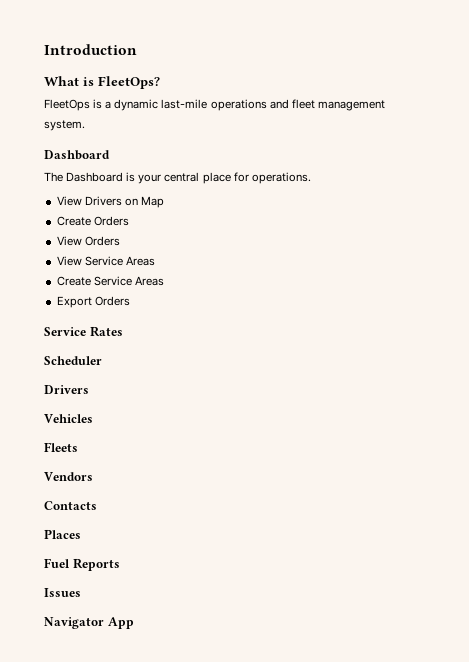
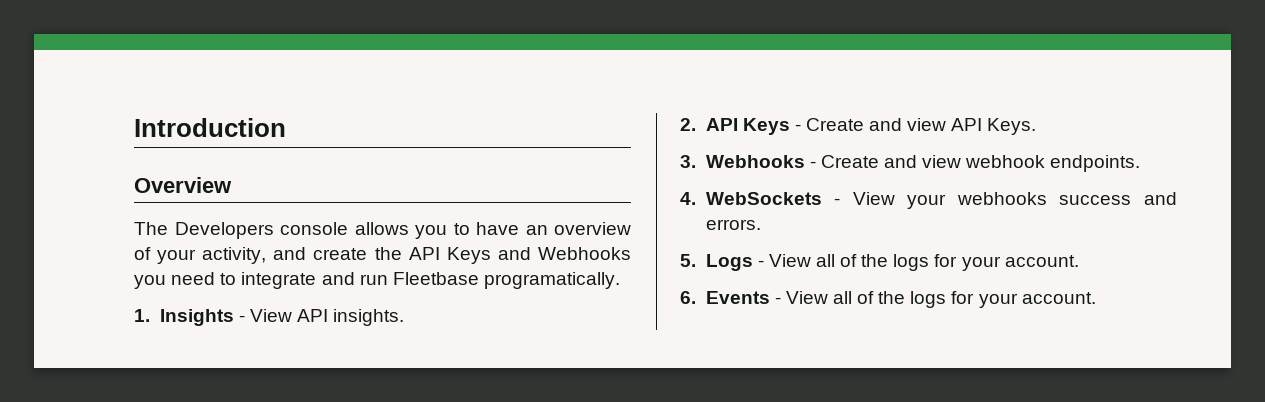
- What is FleetOps?
- FleetOps is a dynamic last-mile operations and fleet management system.
- Dashboard
- The Dashboard is your central place for operations.
- View Drivers on Map
- Create Orders
- View Orders
- View Service Areas
- Create Service Areas
- Export Orders
- Service Rates
- Scheduler
- Drivers
- Vehicles
- Fleets
- Vendors
- Contacts
- Places
- Fuel Reports
- Issues
- Navigator App
+ Overview
+ The Developers console allows you to have an overview of your activity, and create the API Keys and Webhooks you need to integrate and run Fleetbase programatically.
+ 1. Insights - View API insights.
+ 2. API Keys - Create and view API Keys.
+ 3. Webhooks - Create and view webhook endpoints.
+ 4. WebSockets - View your webhooks success and errors.
+ 5. Logs - View all of the logs for your account.
+ 6. Events - View all of the logs for your account.

